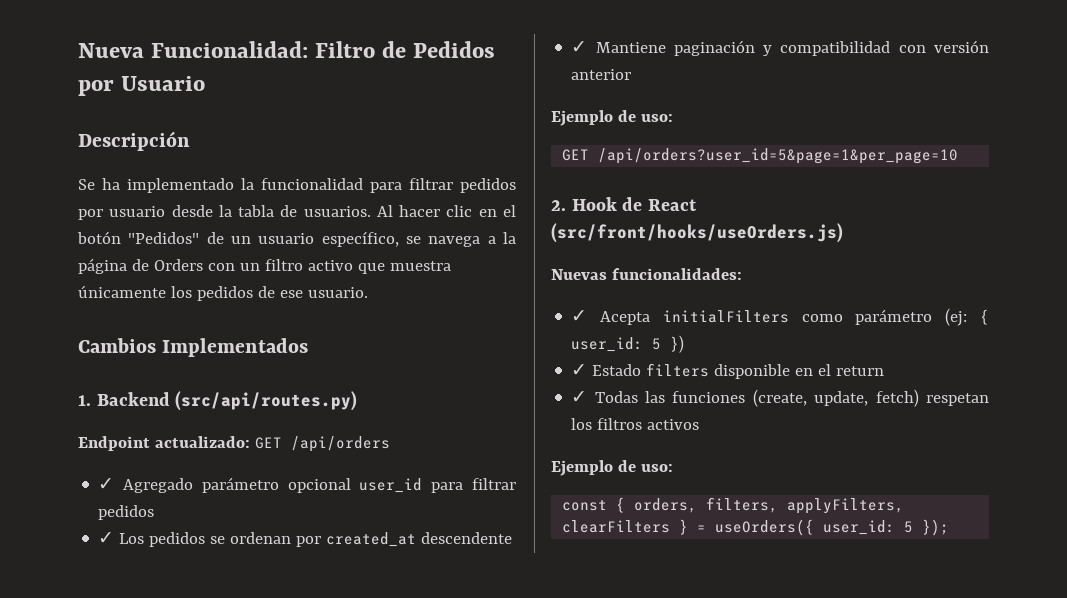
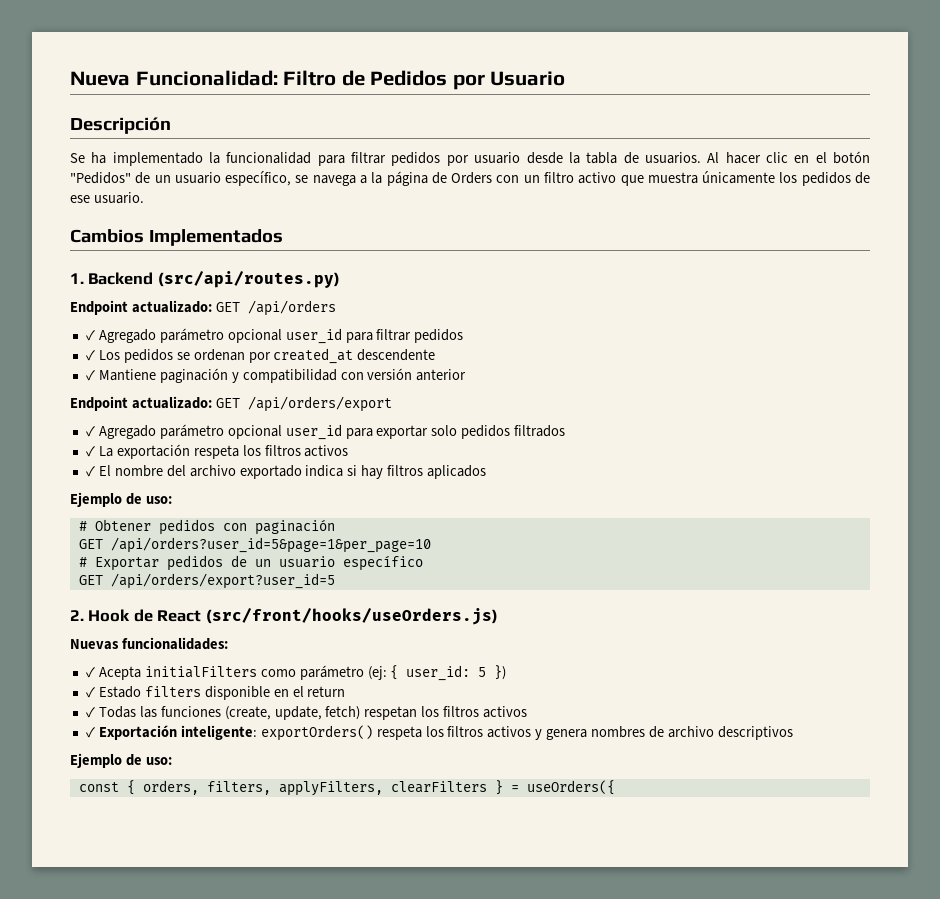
  ✓ Mantiene paginación y compatibilidad con versión anterior
+ Endpoint actualizado: GET /api/orders/export
+ ✓ Agregado parámetro opcional user_id para exportar solo pedidos filtrados
+ ✓ La exportación respeta los filtros activos
+ ✓ El nombre del archivo exportado indica si hay filtros aplicados
  Ejemplo de uso:
+ # Obtener pedidos con paginación
  GET /api/orders?user_id=5&page=1&per_page=10
+ # Exportar pedidos de un usuario específico
+ GET /api/orders/export?user_id=5
+ ✓ Exportación inteligente: exportOrders() respeta los filtros activos y genera nombres de archivo descriptivos
- const { orders, filters, applyFilters, clearFilters } = useOrders({ user_id: 5 });
+ const { orders, filters, applyFilters, clearFilters } = useOrders({

